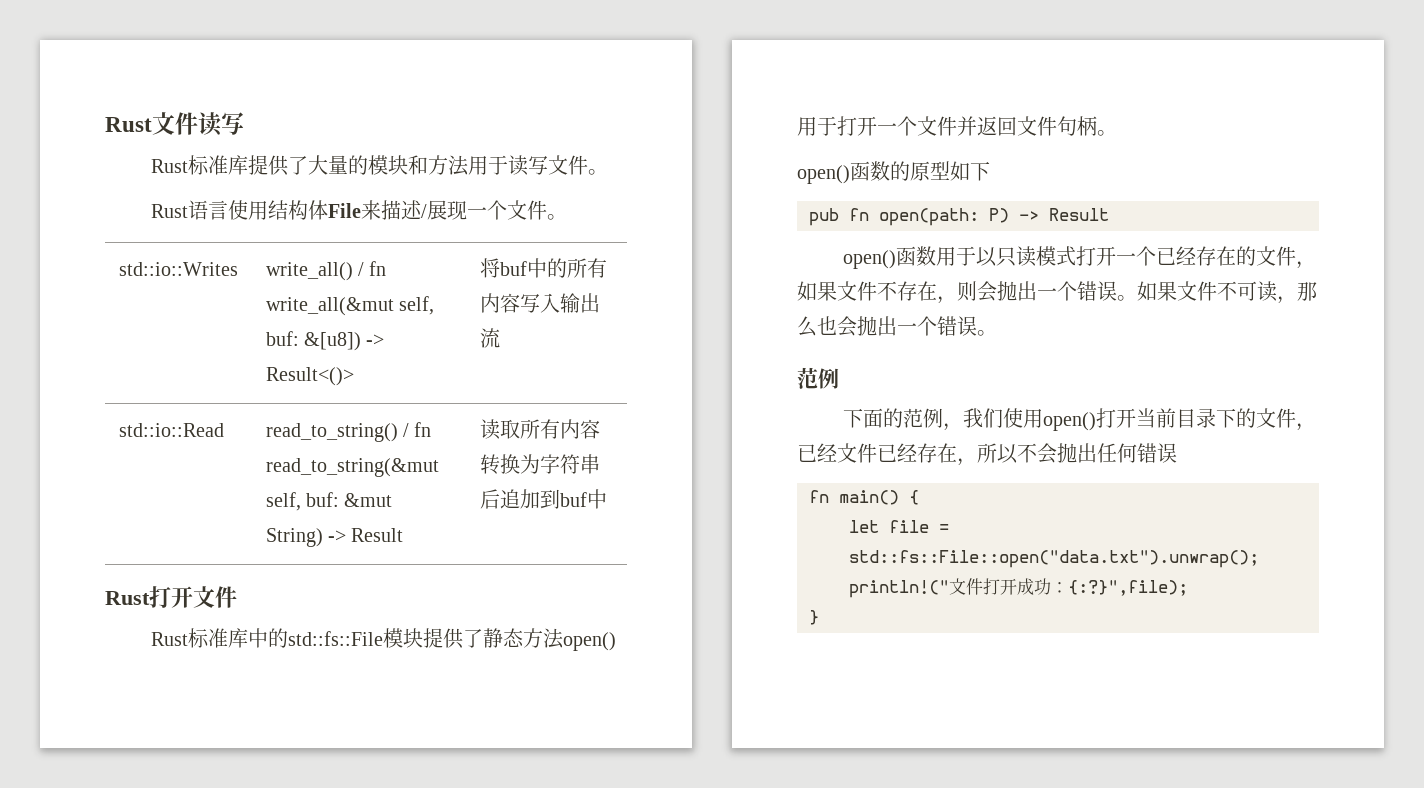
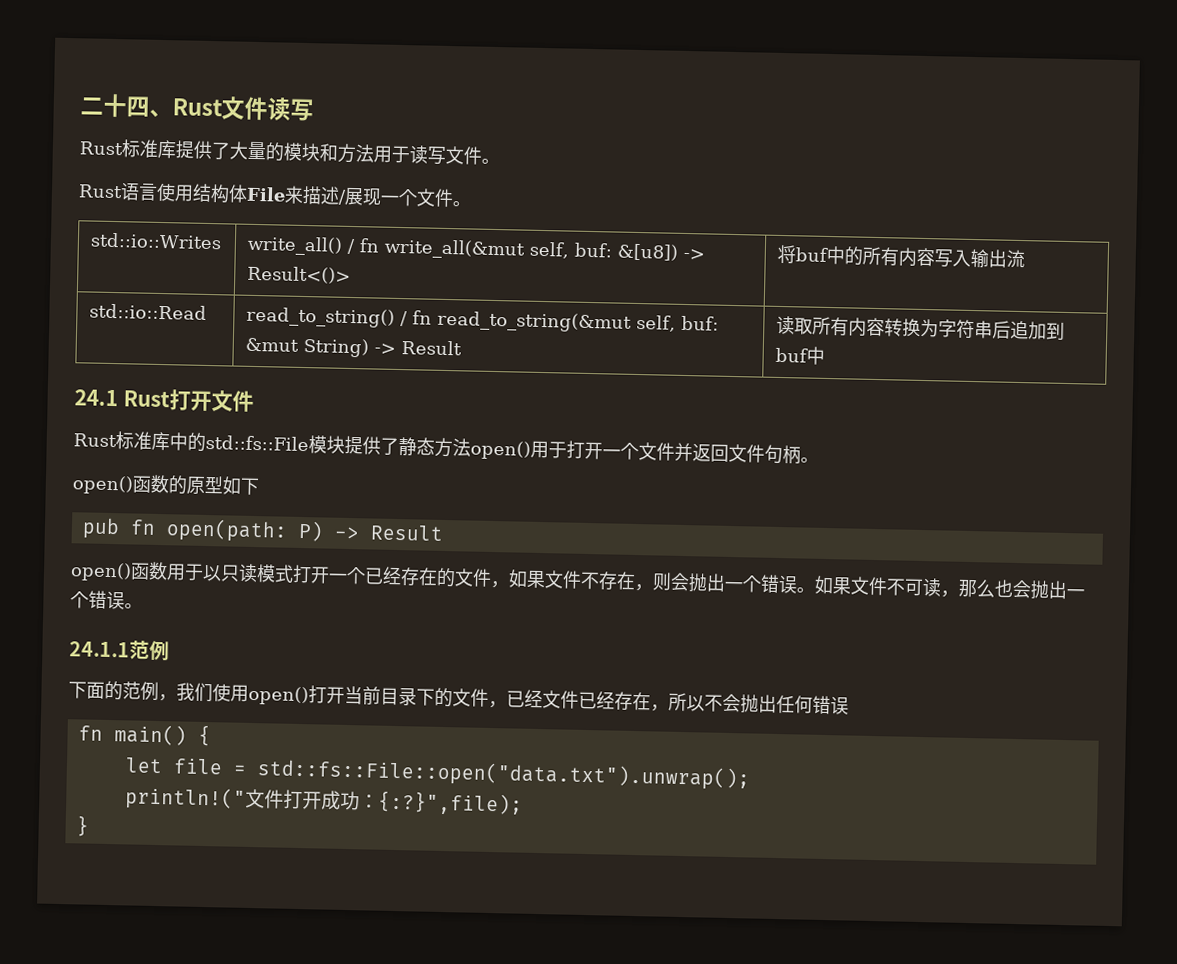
- Rust文件读写
+ 二十四、Rust文件读写
- Rust打开文件
+ 24.1 Rust打开文件
  如果文件不可读，那么也会抛出一个错误。
- 范例
+ 24.1.1范例

